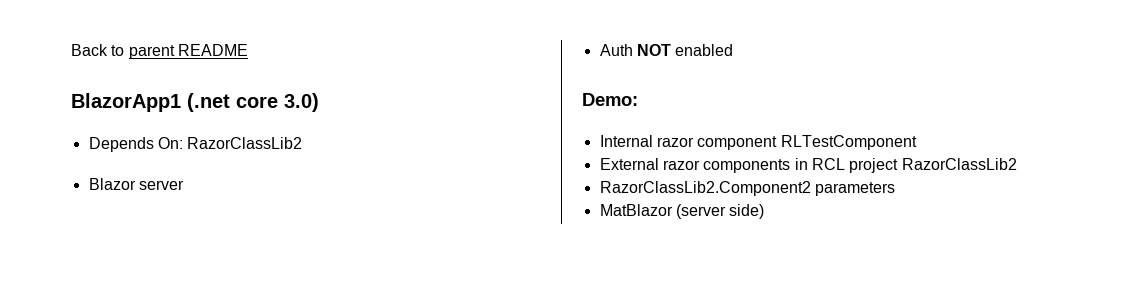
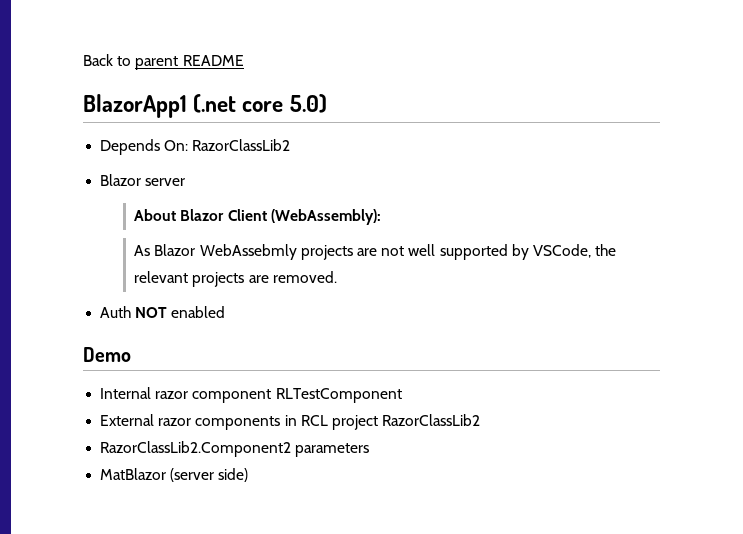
- BlazorApp1 (.net core 3.0)
+ BlazorApp1 (.net core 5.0)
+ About Blazor Client (WebAssembly):
+ As Blazor WebAssebmly projects are not well supported by VSCode, the relevant projects are removed.
- Demo:
+ Demo

